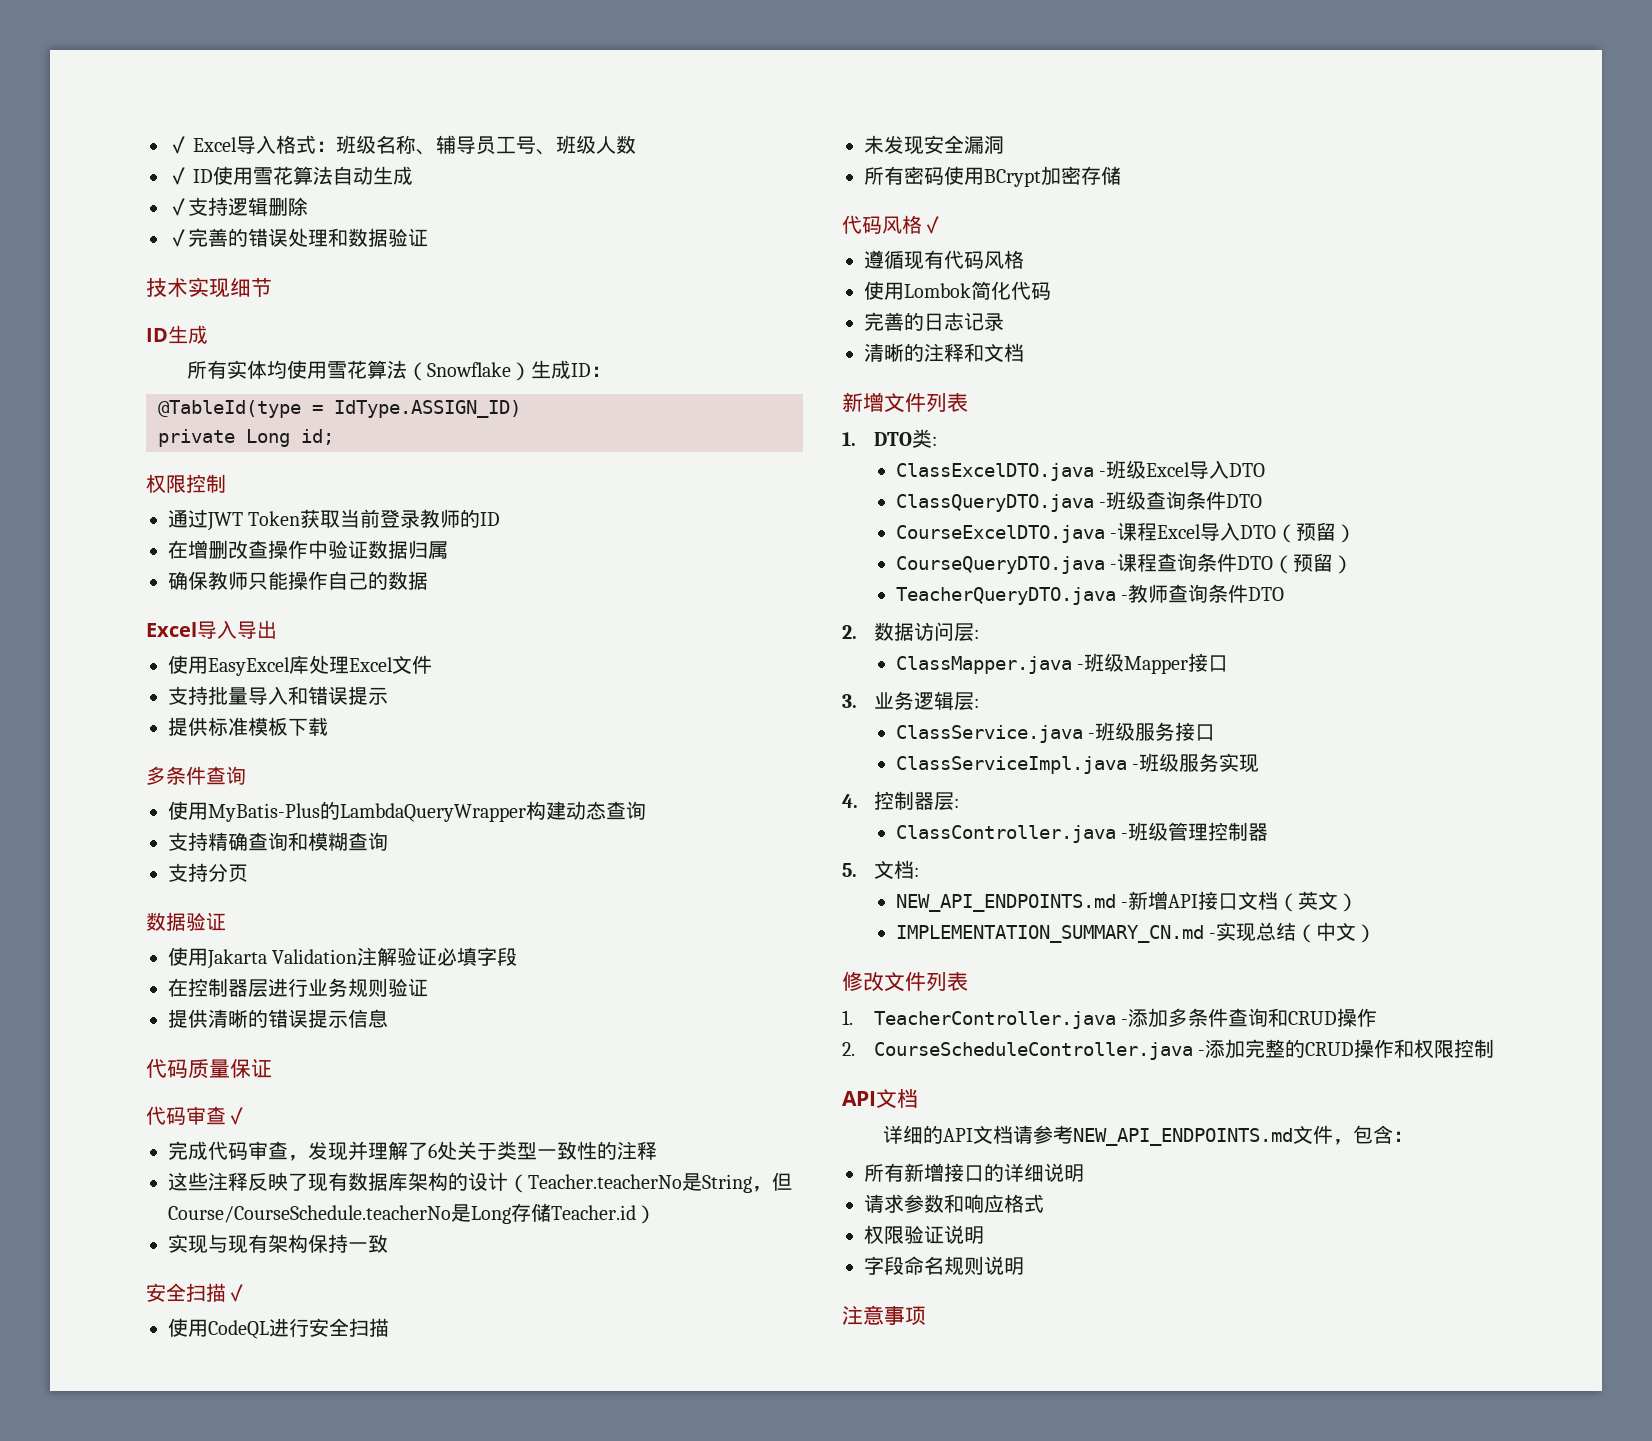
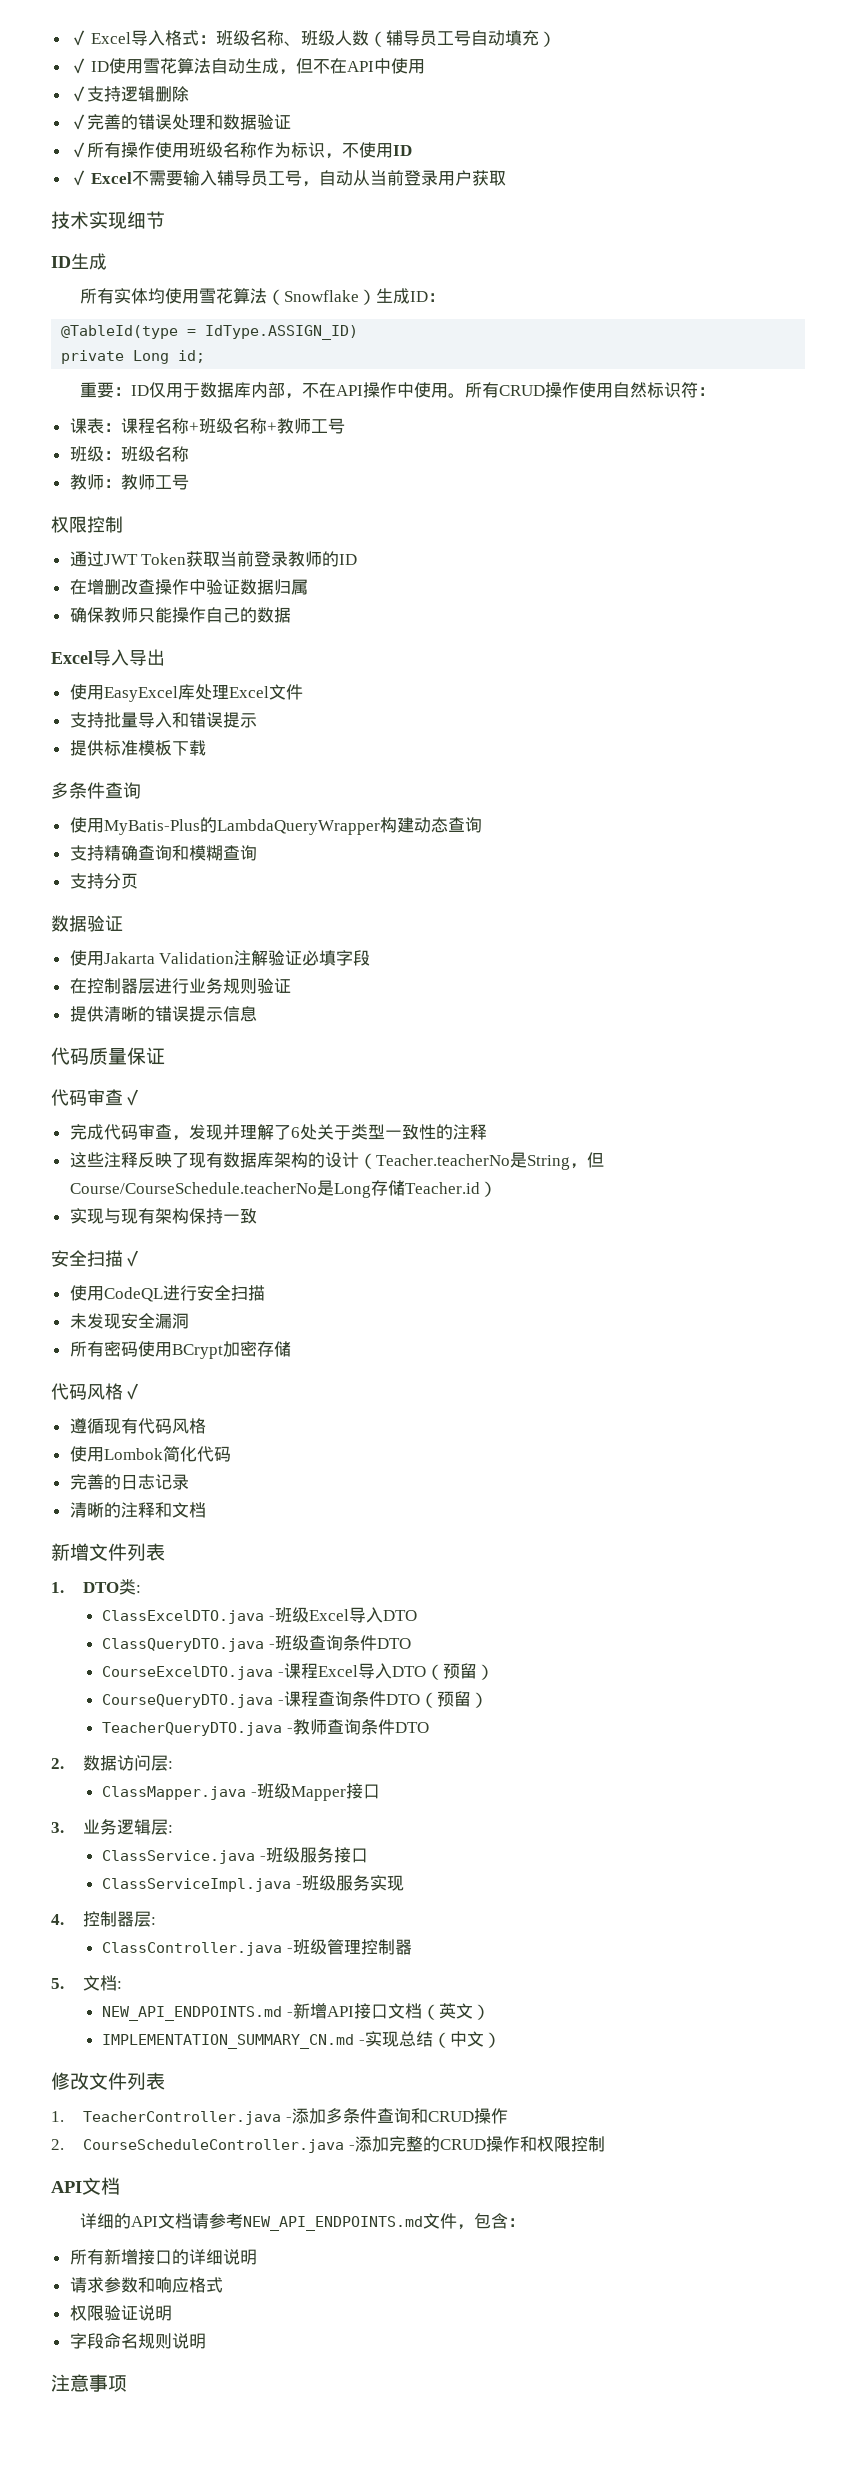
- ✓ Excel导入格式：班级名称、辅导员工号、班级人数
+ ✓ Excel导入格式：班级名称、班级人数（辅导员工号自动填充）
- ✓ ID使用雪花算法自动生成
+ ✓ ID使用雪花算法自动生成，但不在API中使用
+ ✓所有操作使用班级名称作为标识，不使用ID
+ ✓ Excel不需要输入辅导员工号，自动从当前登录用户获取
+ 重要：ID仅用于数据库内部，不在API操作中使用。所有CRUD操作使用自然标识符：
+ 课表：课程名称+班级名称+教师工号
+ 班级：班级名称
+ 教师：教师工号

